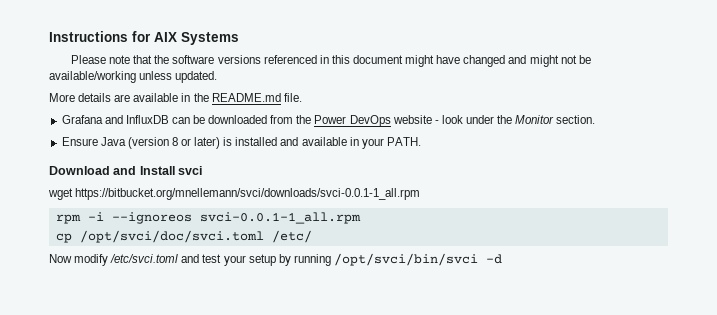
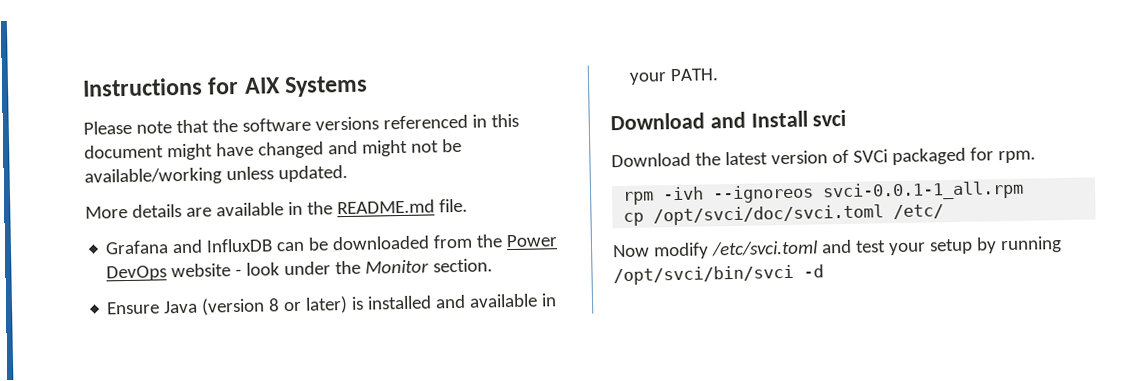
- wget https://bitbucket.org/mnellemann/svci/downloads/svci-0.0.1-1_all.rpm
+ Download the latest version of SVCi packaged for rpm.
- rpm -i --ignoreos svci-0.0.1-1_all.rpm
+ rpm -ivh --ignoreos svci-0.0.1-1_all.rpm

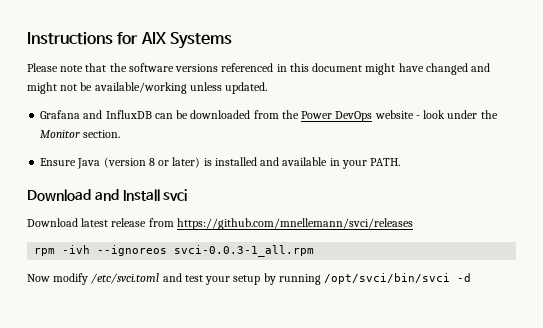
- More details are available in the README.md file.
- Download the latest version of SVCi packaged for rpm.
+ Download latest release from https://github.com/mnellemann/svci/releases
- rpm -ivh --ignoreos svci-0.0.1-1_all.rpm
- cp /opt/svci/doc/svci.toml /etc/
+ rpm -ivh --ignoreos svci-0.0.3-1_all.rpm

